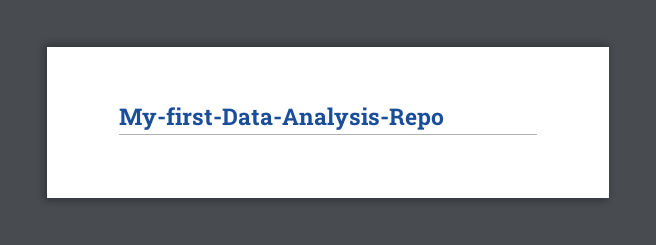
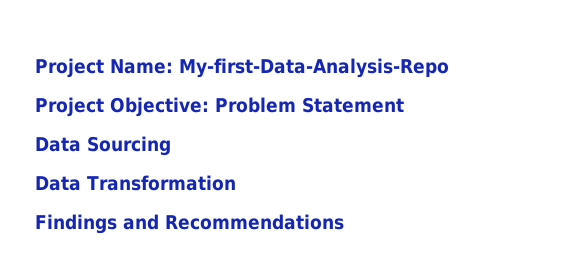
- My-first-Data-Analysis-Repo
+ Project Name: My-first-Data-Analysis-Repo
+ Project Objective: Problem Statement
+ Data Sourcing
+ Data Transformation
+ Findings and Recommendations

